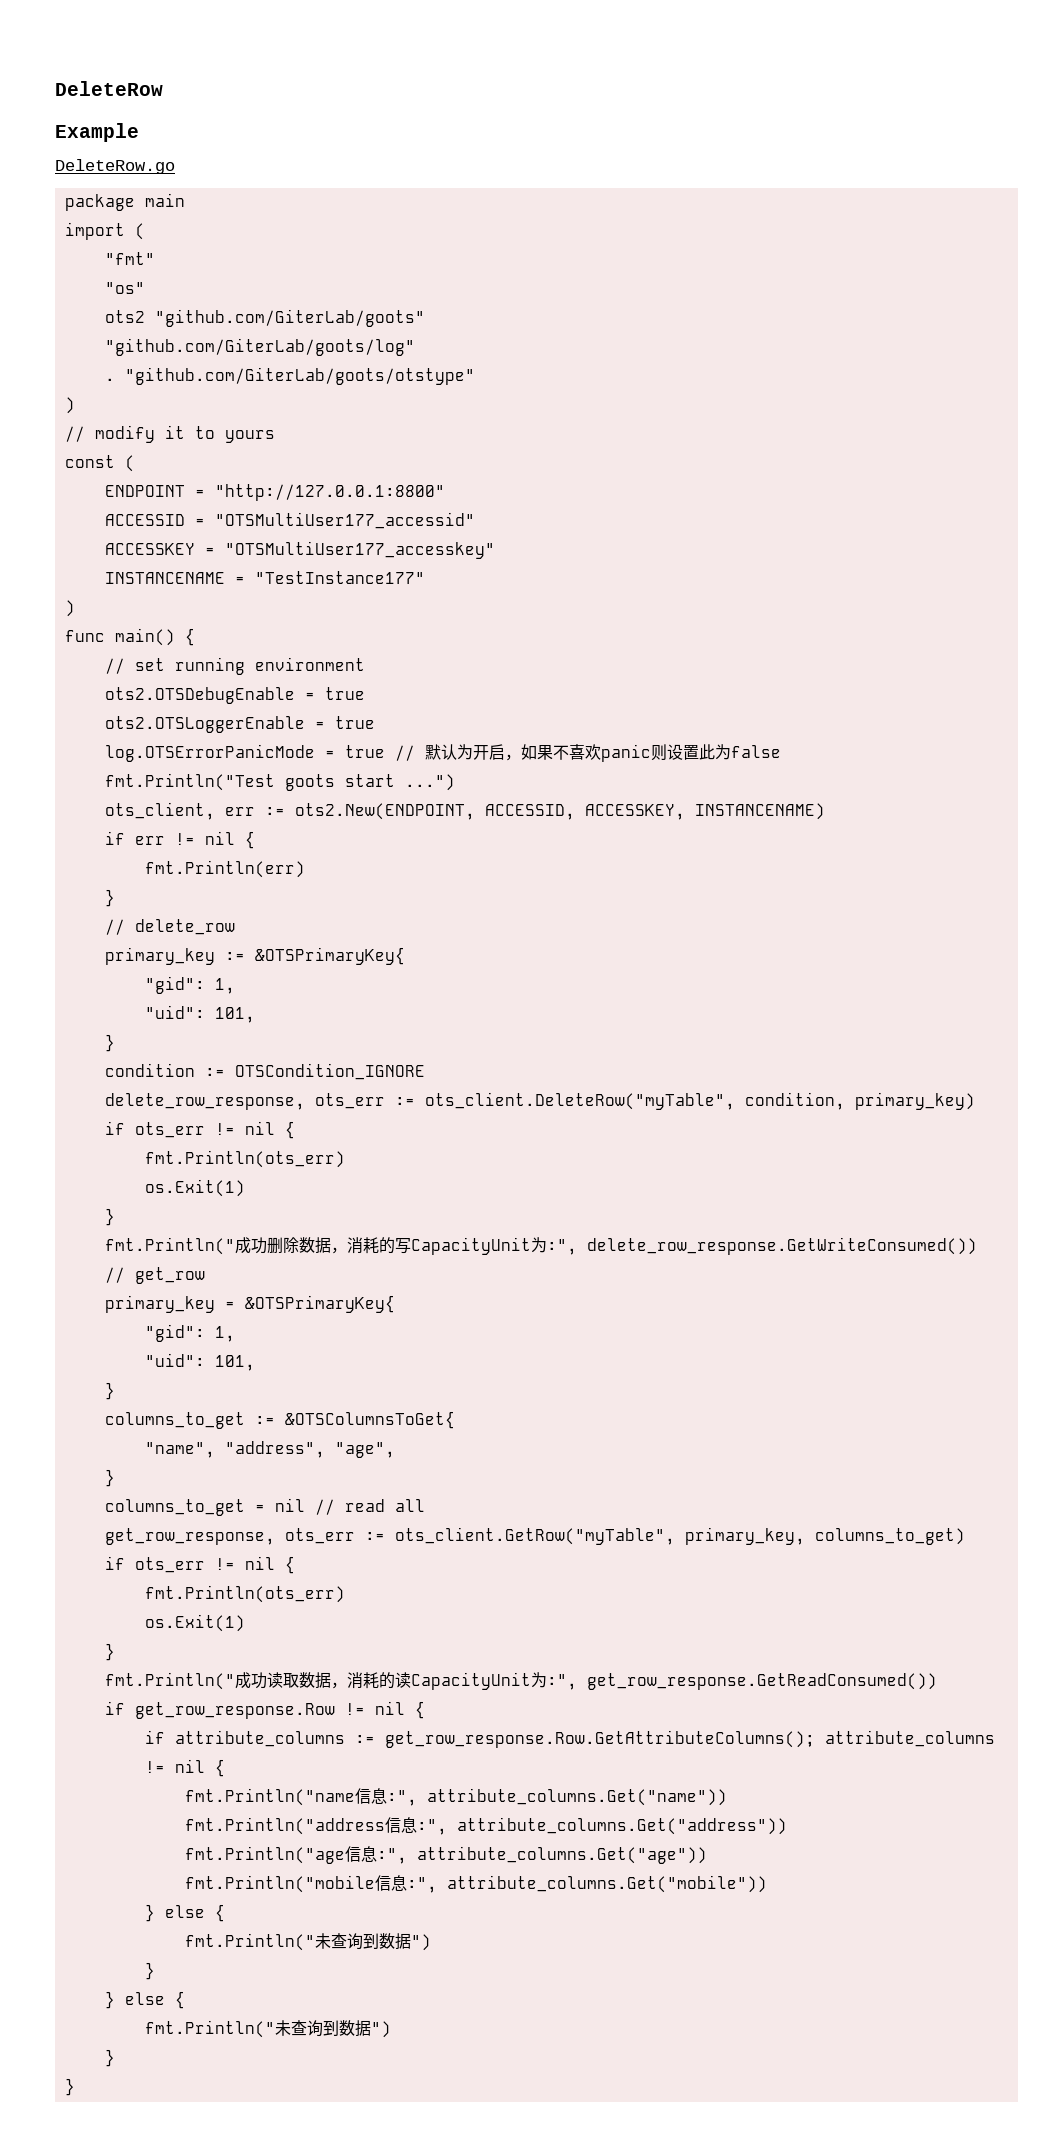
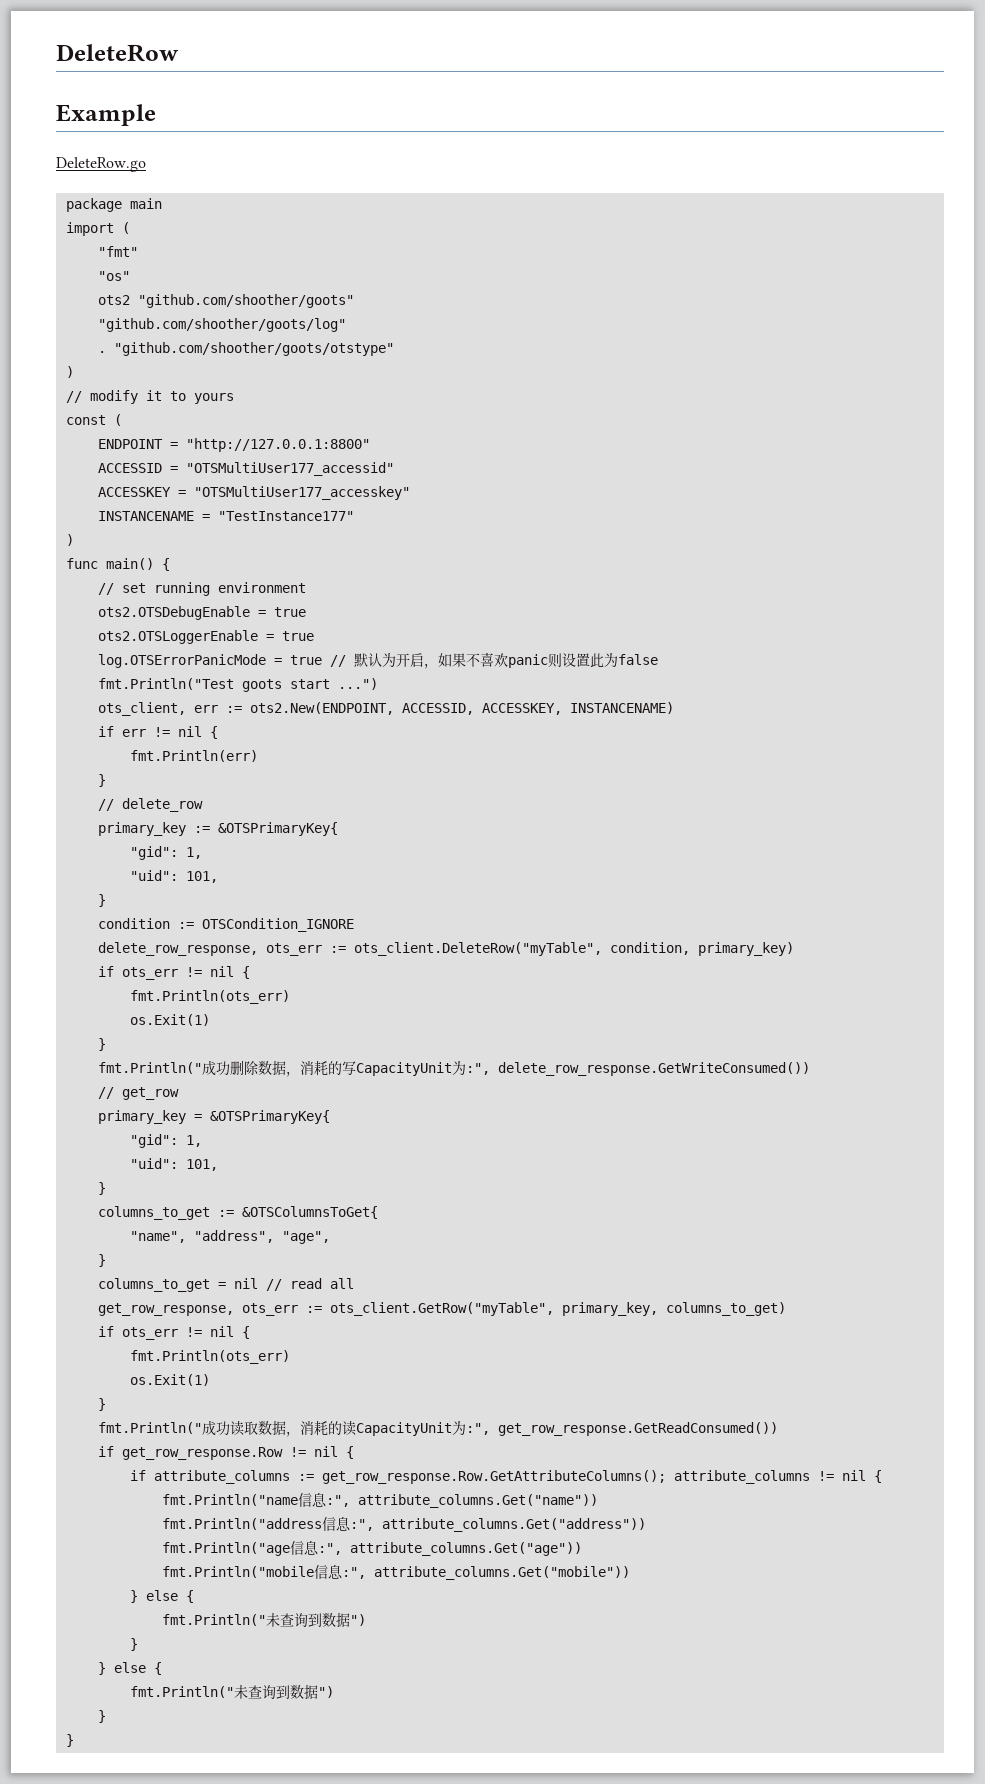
- ots2 "github.com/GiterLab/goots"
- "github.com/GiterLab/goots/log"
+ ots2 "github.com/shoother/goots"
+ "github.com/shoother/goots/log"
- "github.com/GiterLab/goots/otstype"
+ "github.com/shoother/goots/otstype"

